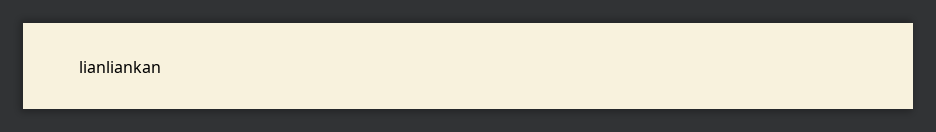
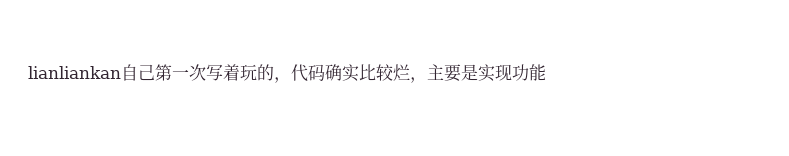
- lianliankan
+ lianliankan自己第一次写着玩的，代码确实比较烂，主要是实现功能

